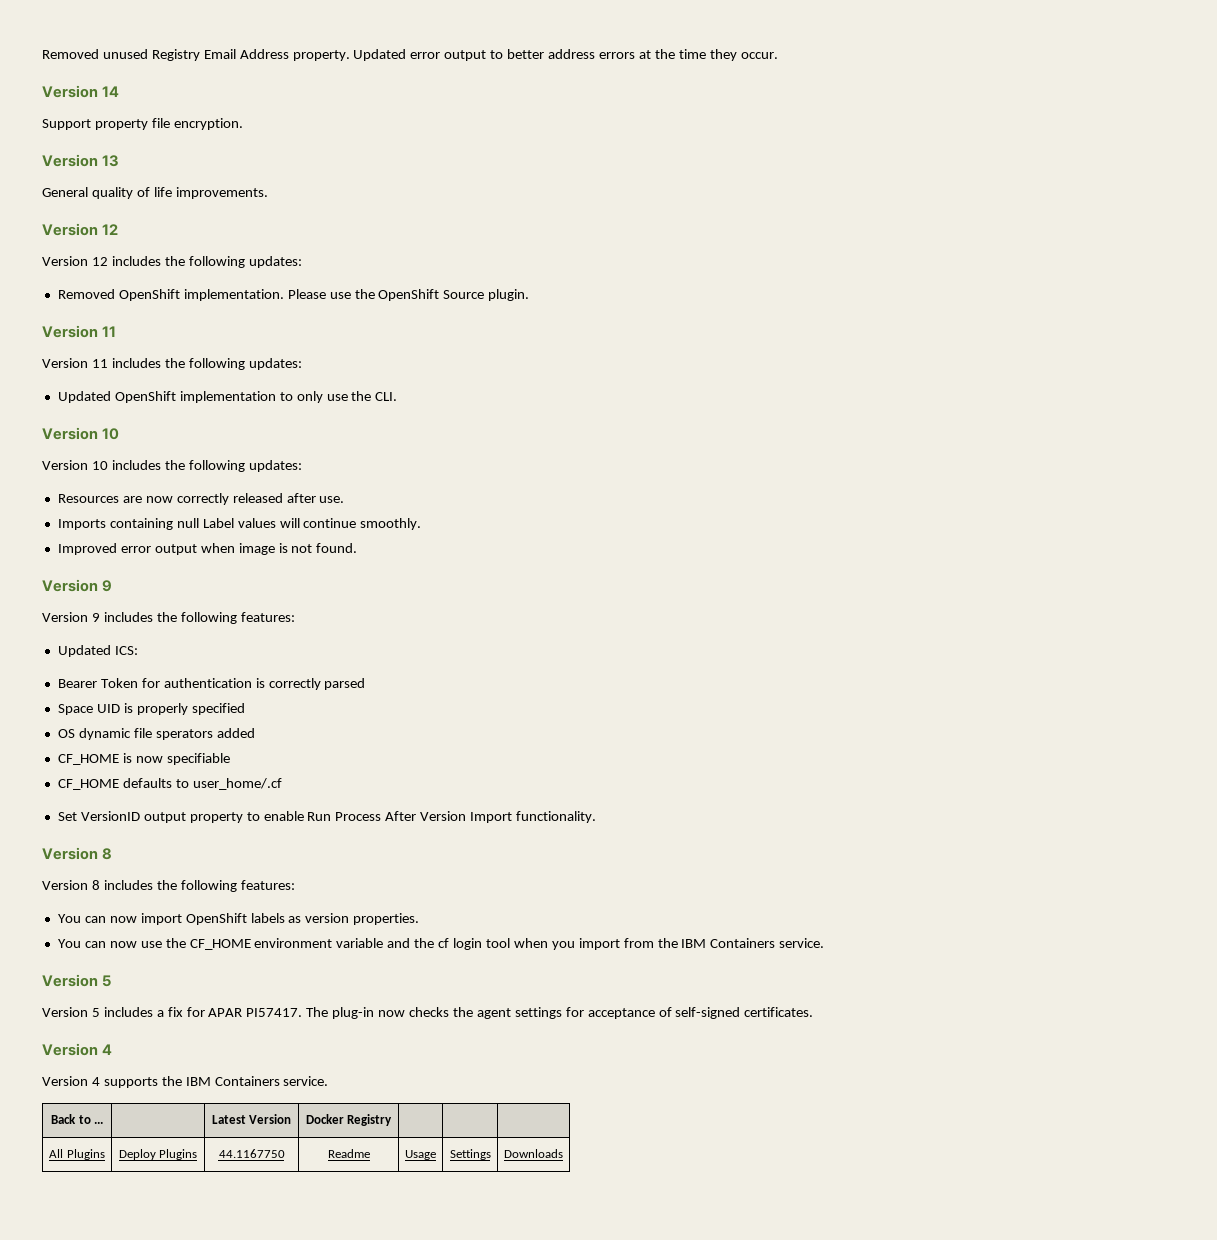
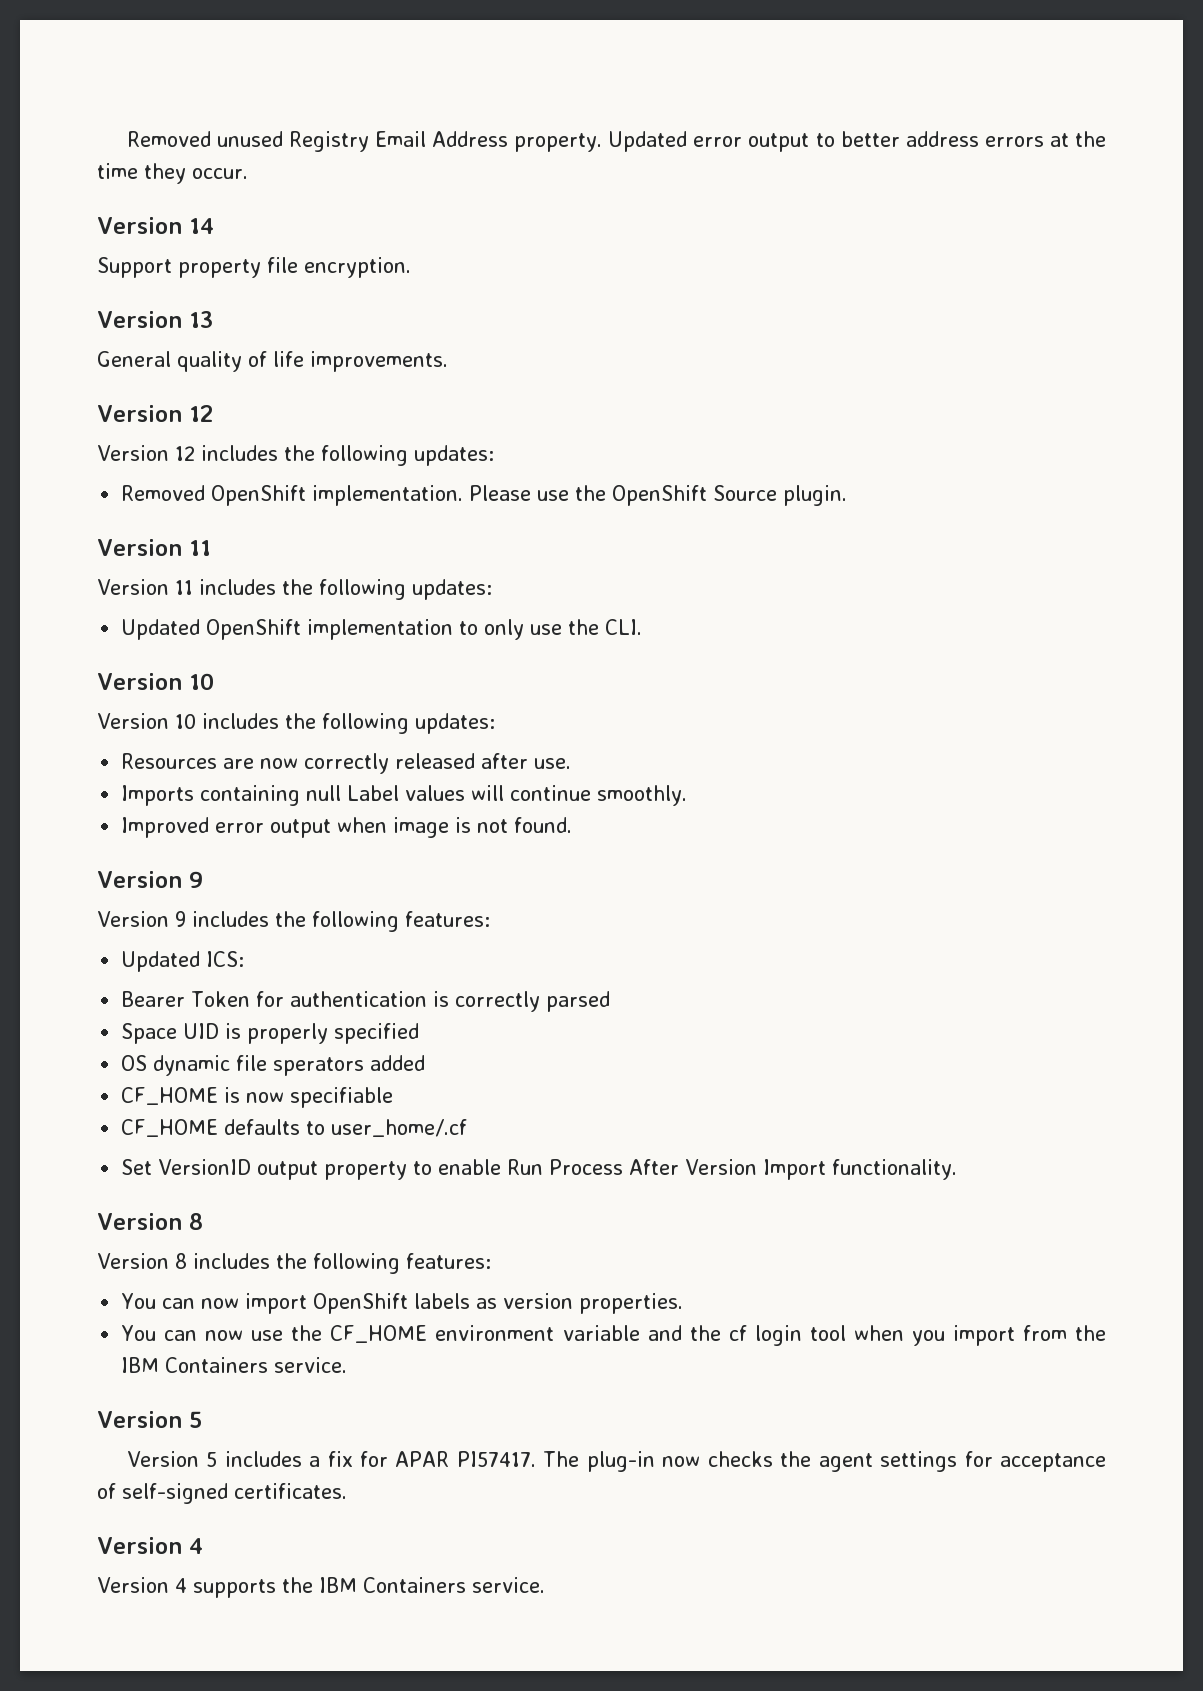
- Back to ... | | Latest Version | Docker Registry | | |
- All Plugins | Deploy Plugins | 44.1167750 | Readme | Usage | Settings | Downloads

